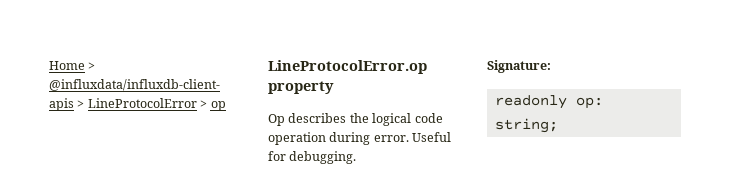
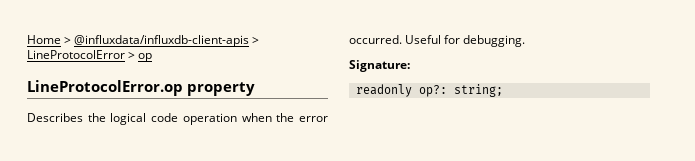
- Op describes the logical code operation during error.
+ Describes the logical code operation when the error occurred.
- readonly op: string;
+ readonly op?: string;

